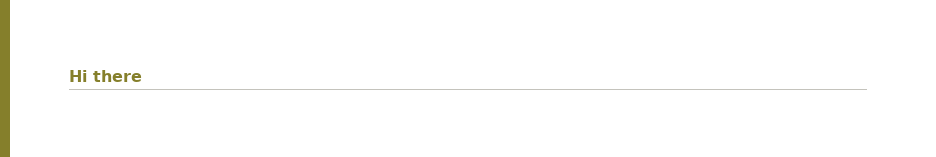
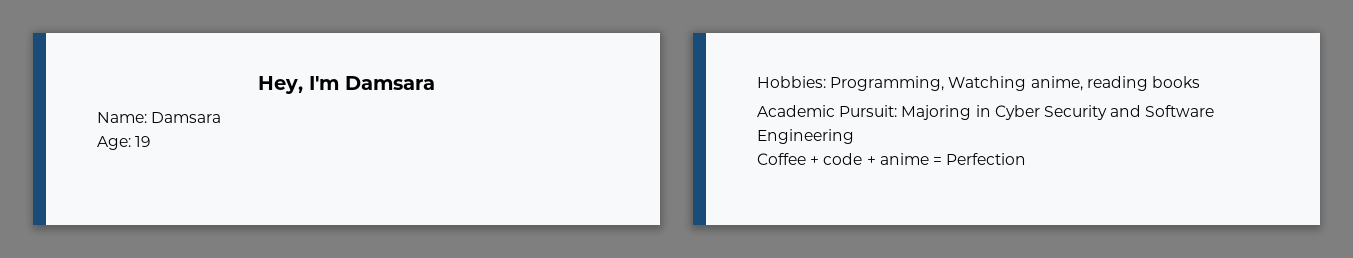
- Hi there
+ Hey, I'm Damsara
+ Name: Damsara
+ Age: 19
+ Hobbies: Programming, Watching anime, reading books
+ Academic Pursuit: Majoring in Cyber Security and Software Engineering
+ Coffee + code + anime = Perfection

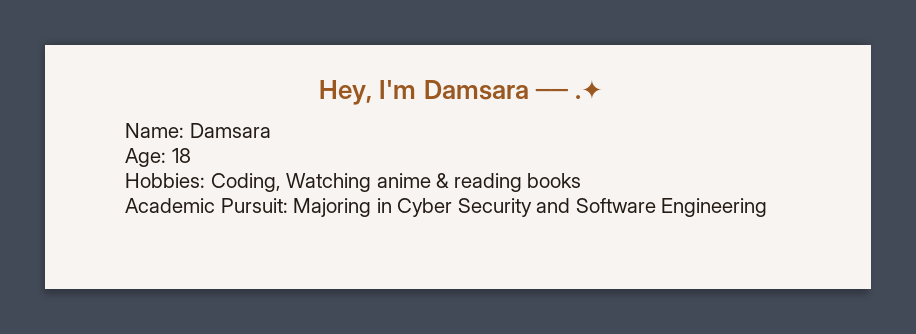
- Hey, I'm Damsara
+ Hey, I'm Damsara ── .✦
- Age: 19
+ Age: 18
- Hobbies: Programming, Watching anime, reading books
+ Hobbies: Coding, Watching anime & reading books
- Coffee + code + anime = Perfection

